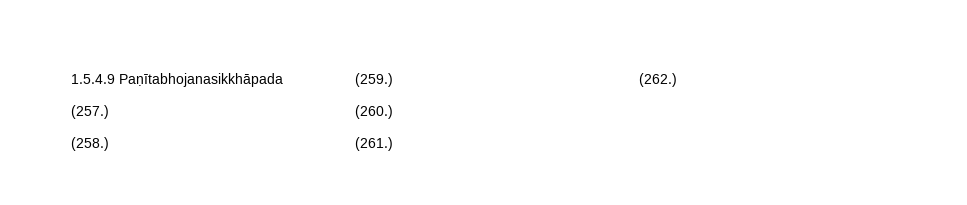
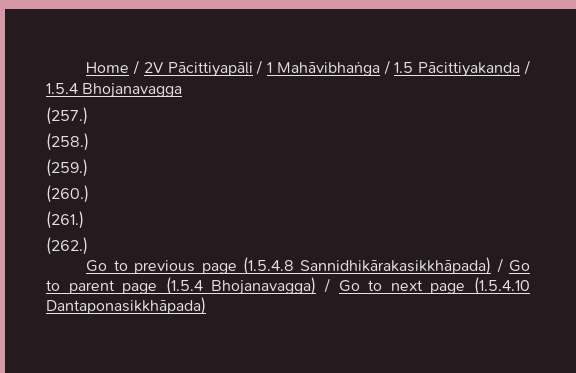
- 1.5.4.9 Paṇītabhojanasikkhāpada
+ Home / 2V Pācittiyapāḷi / 1 Mahāvibhaṅga / 1.5 Pācittiyakaṇḍa / 1.5.4 Bhojanavagga
+ Go to previous page (1.5.4.8 Sannidhikārakasikkhāpada) / Go to parent page (1.5.4 Bhojanavagga) / Go to next page (1.5.4.10 Dantaponasikkhāpada)

